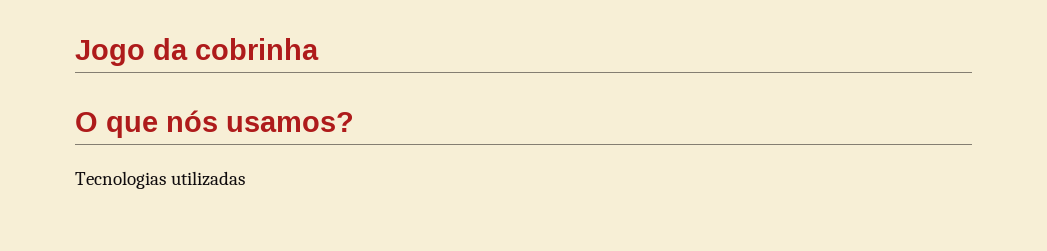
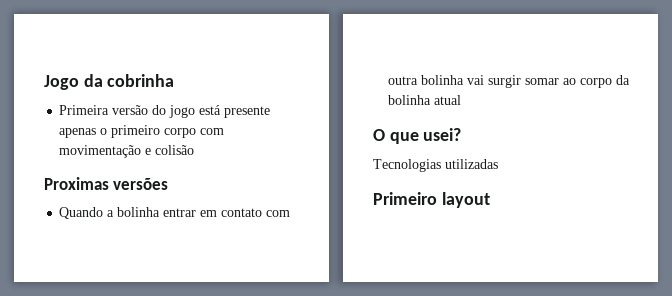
+ Primeira versão do jogo está presente apenas o primeiro corpo com movimentação e colisão
+ Proximas versões
+ Quando a bolinha entrar em contato com outra bolinha vai surgir somar ao corpo da bolinha atual
- O que nós usamos?
+ O que usei?
+ Primeiro layout

